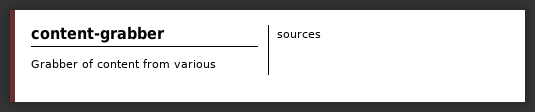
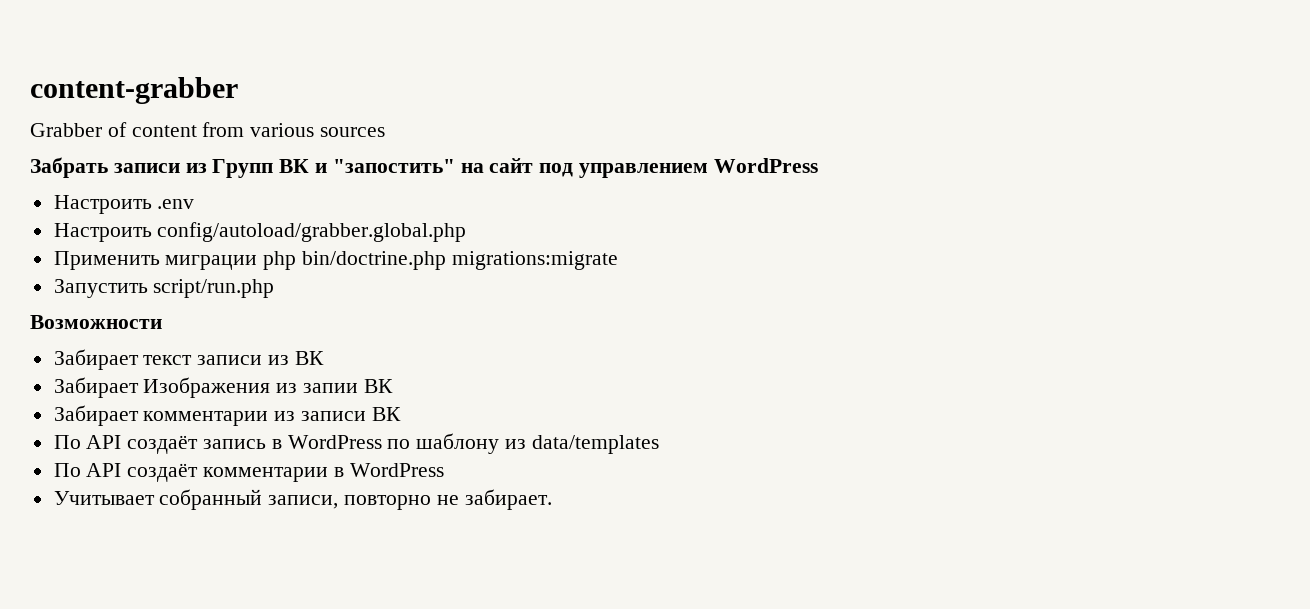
+ Забрать записи из Групп ВК и "запостить" на сайт под управлением WordPress
+ Настроить .env
+ Настроить config/autoload/grabber.global.php
+ Применить миграции php bin/doctrine.php migrations:migrate
+ Запустить script/run.php
+ Возможности
+ Забирает текст записи из ВК
+ Забирает Изображения из запии ВК
+ Забирает комментарии из записи ВК
+ По API создаёт запись в WordPress по шаблону из data/templates
+ По API создаёт комментарии в WordPress
+ Учитывает собранный записи, повторно не забирает.

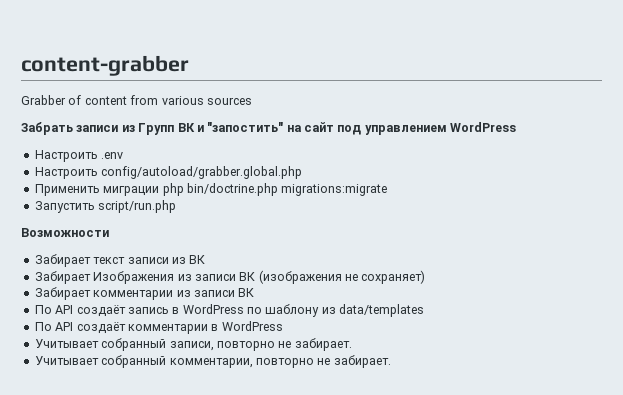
- Забирает Изображения из запии ВК
+ Забирает Изображения из записи ВК (изображения не сохраняет)
+ Учитывает собранный комментарии, повторно не забирает.

